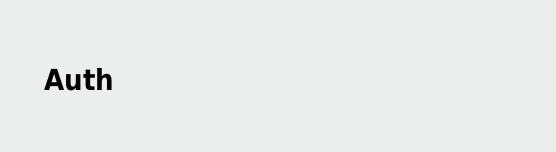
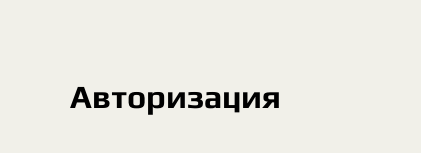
- Auth
+ Авторизация

